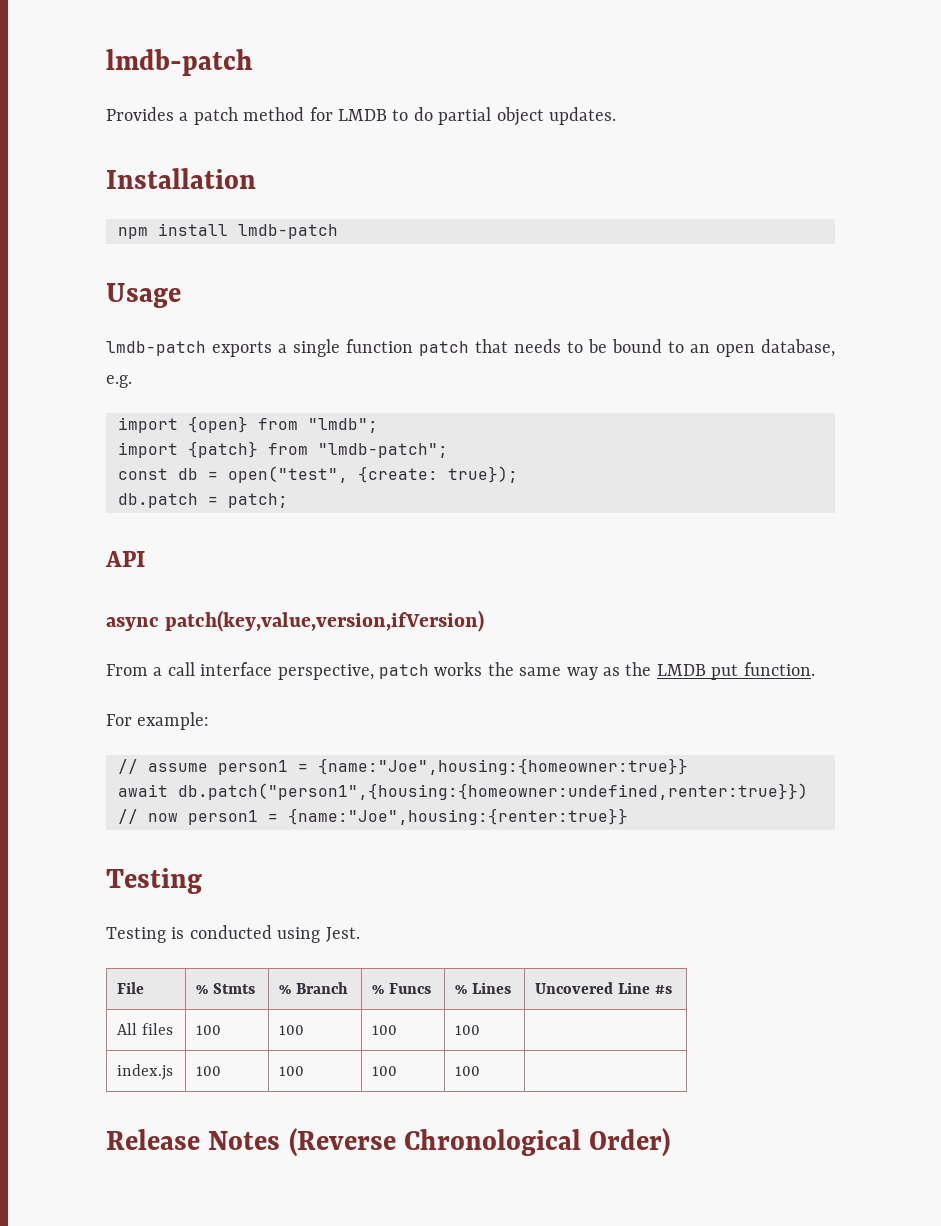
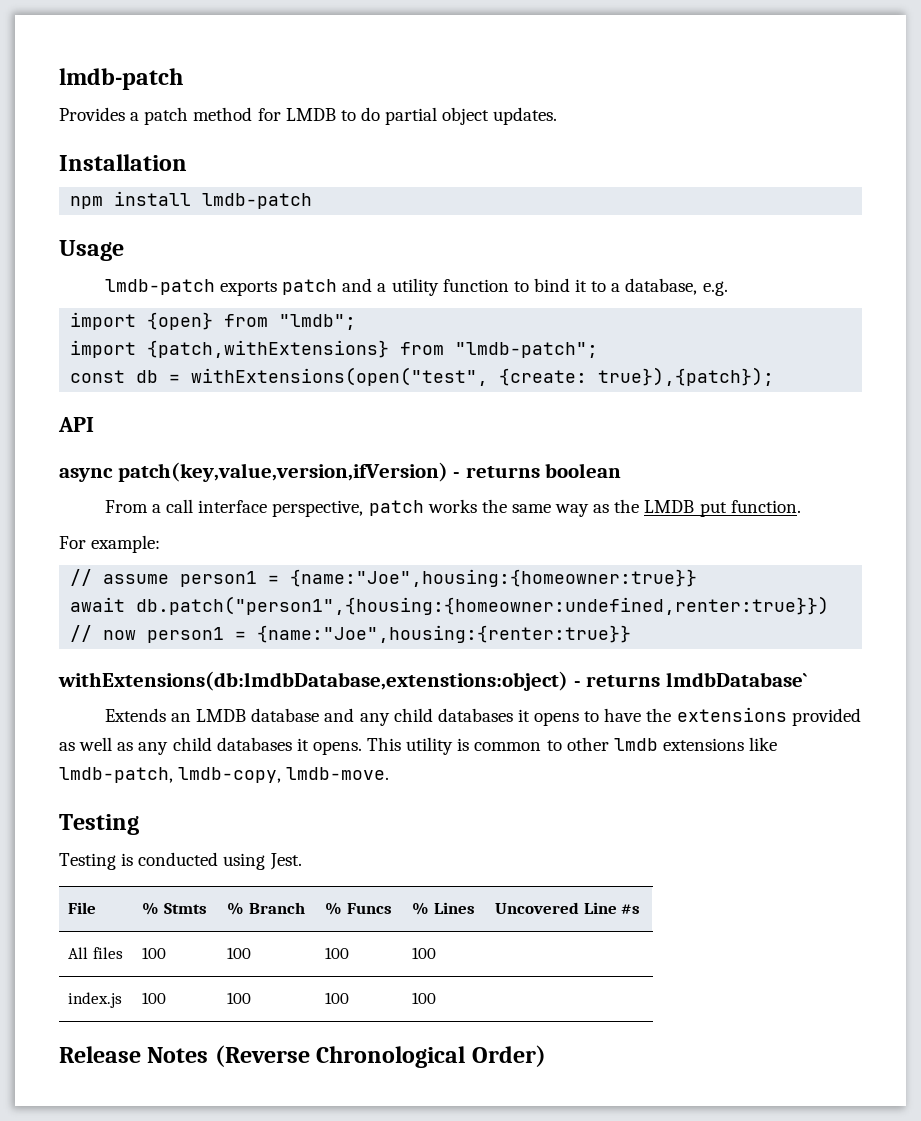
- lmdb-patch exports a single function patch that needs to be bound to an open database, e.g.
+ lmdb-patch exports patch and a utility function to bind it to a database, e.g.
- import {patch} from "lmdb-patch";
+ import {patch,withExtensions} from "lmdb-patch";
- const db = open("test", {create: true});
- db.patch = patch;
+ const db = withExtensions(open("test", {create: true}),{patch});
- async patch(key,value,version,ifVersion)
+ async patch(key,value,version,ifVersion) - returns boolean
+ withExtensions(db:lmdbDatabase,extenstions:object) - returns lmdbDatabase`
+ Extends an LMDB database and any child databases it opens to have the extensions provided as well as any child databases it opens. This utility is common to other lmdb extensions like lmdb-patch, lmdb-copy, lmdb-move.

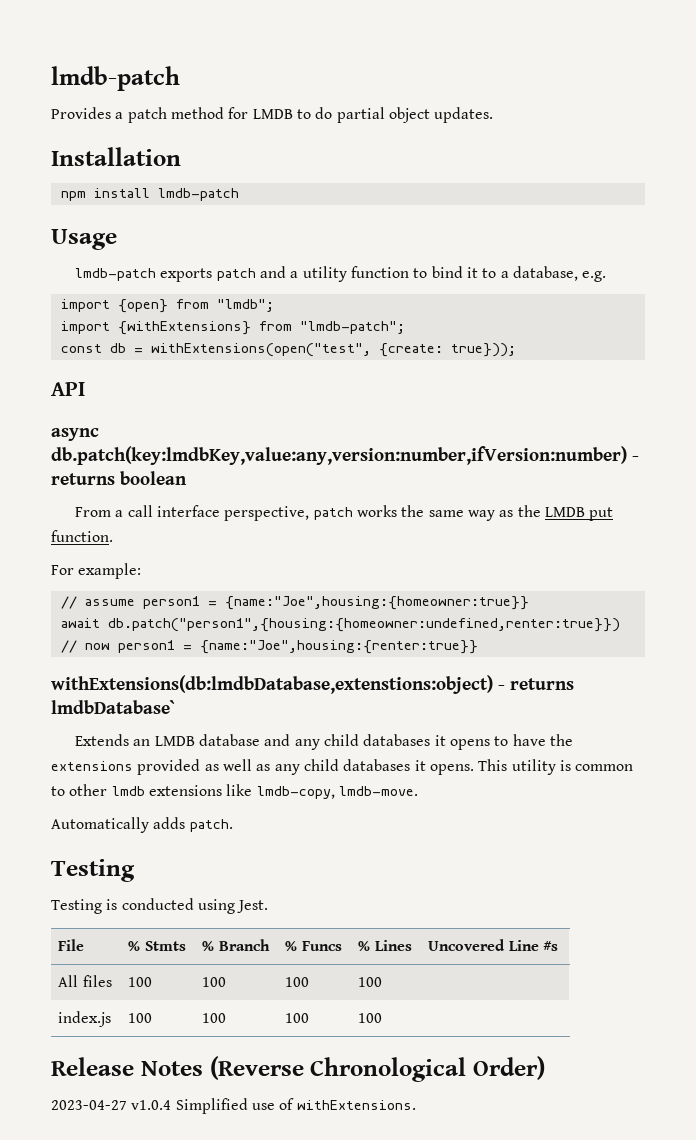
- import {patch,withExtensions} from "lmdb-patch";
+ import {withExtensions} from "lmdb-patch";
- const db = withExtensions(open("test", {create: true}),{patch});
+ const db = withExtensions(open("test", {create: true}));
- async patch(key,value,version,ifVersion) - returns boolean
+ async db.patch(key:lmdbKey,value:any,version:number,ifVersion:number) - returns boolean
- This utility is common to other lmdb extensions like lmdb-patch, lmdb-copy, lmdb-move.
+ This utility is common to other lmdb extensions like lmdb-copy, lmdb-move.
+ Automatically adds patch.
+ 2023-04-27 v1.0.4 Simplified use of withExtensions.

